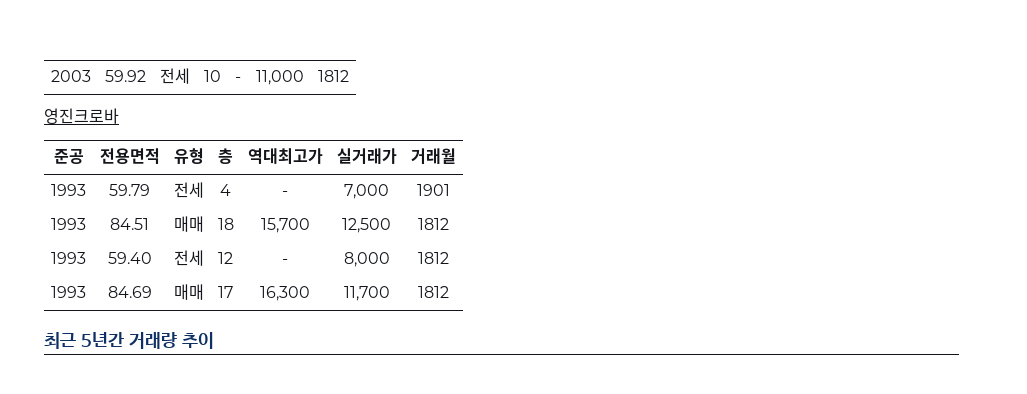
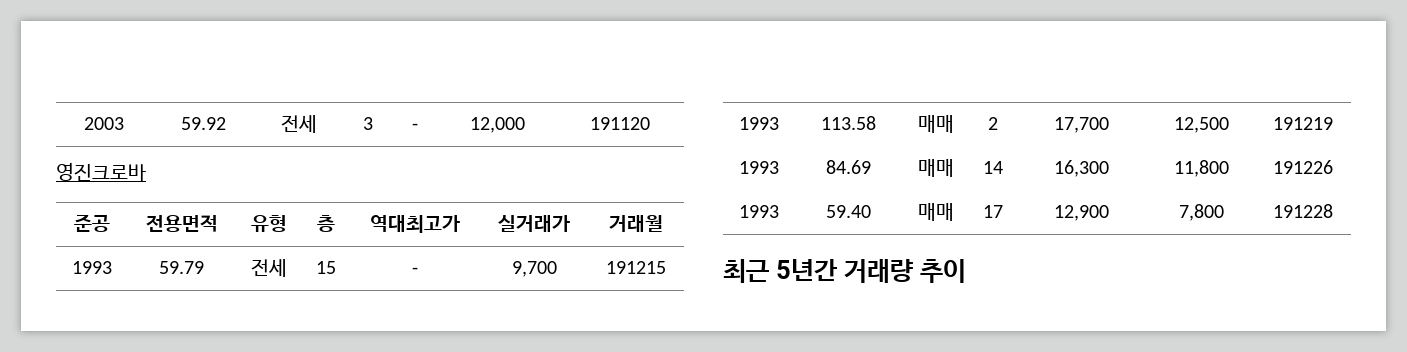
- 2003 | 59.92 | 전세 | 10 | - | 11,000 | 1812
+ 2003 | 59.92 | 전세 | 3 | - | 12,000 | 191120
- 1993 | 59.79 | 전세 | 4 | - | 7,000 | 1901
- 1993 | 84.51 | 매매 | 18 | 15,700 | 12,500 | 1812
- 1993 | 59.40 | 전세 | 12 | - | 8,000 | 1812
+ 1993 | 59.79 | 전세 | 15 | - | 9,700 | 191215
+ 1993 | 113.58 | 매매 | 2 | 17,700 | 12,500 | 191219
- 1993 | 84.69 | 매매 | 17 | 16,300 | 11,700 | 1812
+ 1993 | 84.69 | 매매 | 14 | 16,300 | 11,800 | 191226
+ 1993 | 59.40 | 매매 | 17 | 12,900 | 7,800 | 191228

